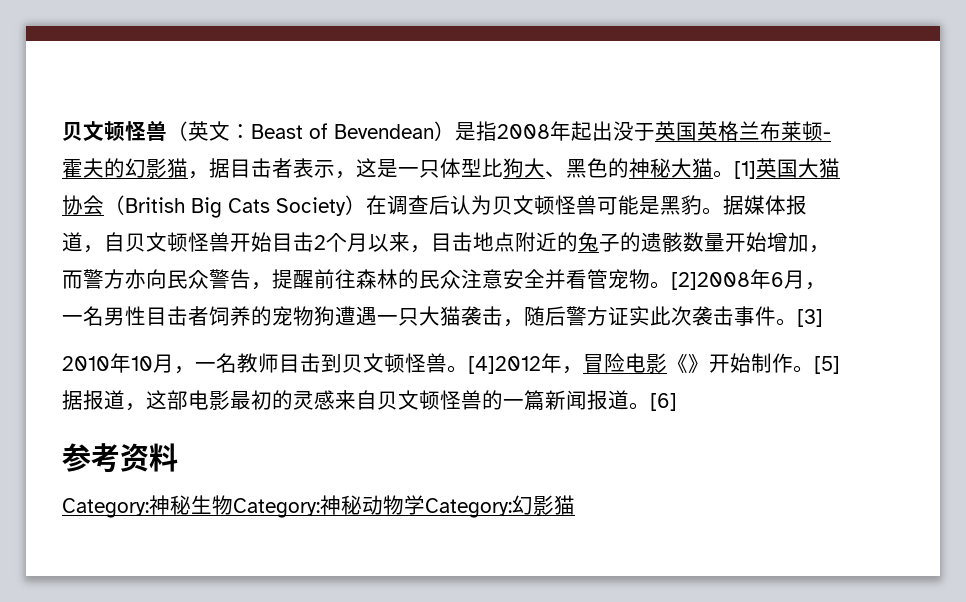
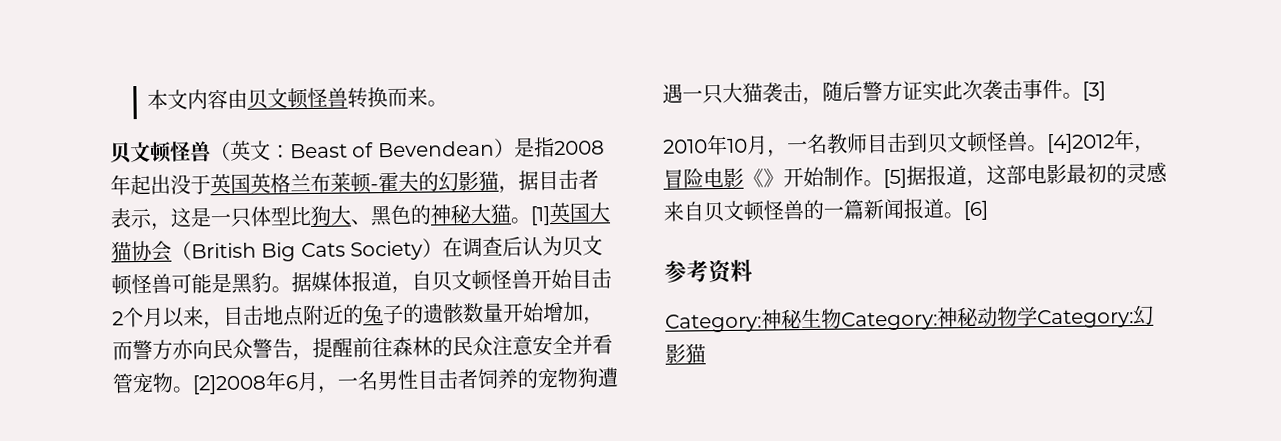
+ 本文内容由贝文顿怪兽转换而来。

